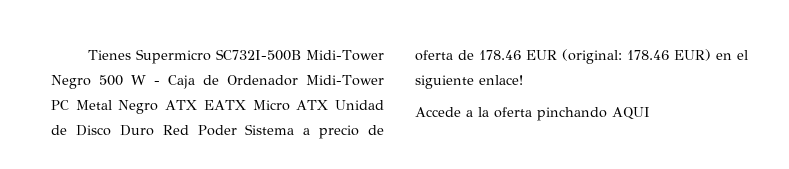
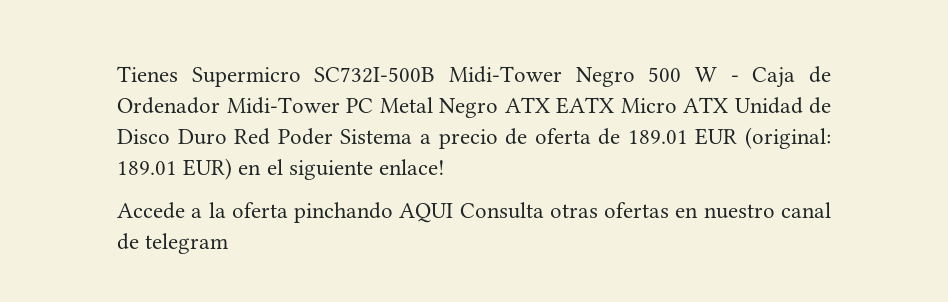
- Tienes Supermicro SC732I-500B Midi-Tower Negro 500 W - Caja de Ordenador Midi-Tower PC Metal Negro ATX EATX Micro ATX Unidad de Disco Duro Red Poder Sistema a precio de oferta de 178.46 EUR (original: 178.46 EUR) en el siguiente enlace!
+ Tienes Supermicro SC732I-500B Midi-Tower Negro 500 W - Caja de Ordenador Midi-Tower PC Metal Negro ATX EATX Micro ATX Unidad de Disco Duro Red Poder Sistema a precio de oferta de 189.01 EUR (original: 189.01 EUR) en el siguiente enlace!
- Accede a la oferta pinchando AQUI
+ Accede a la oferta pinchando AQUI Consulta otras ofertas en nuestro canal de telegram

